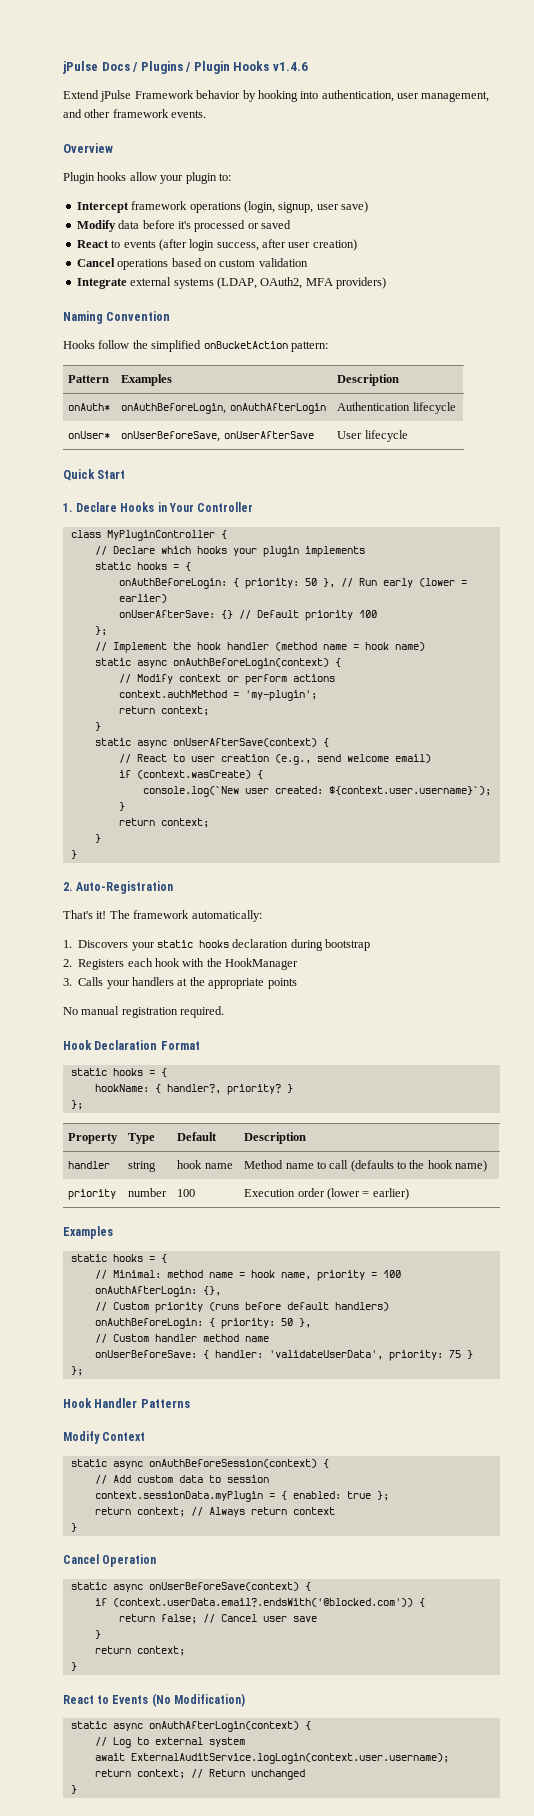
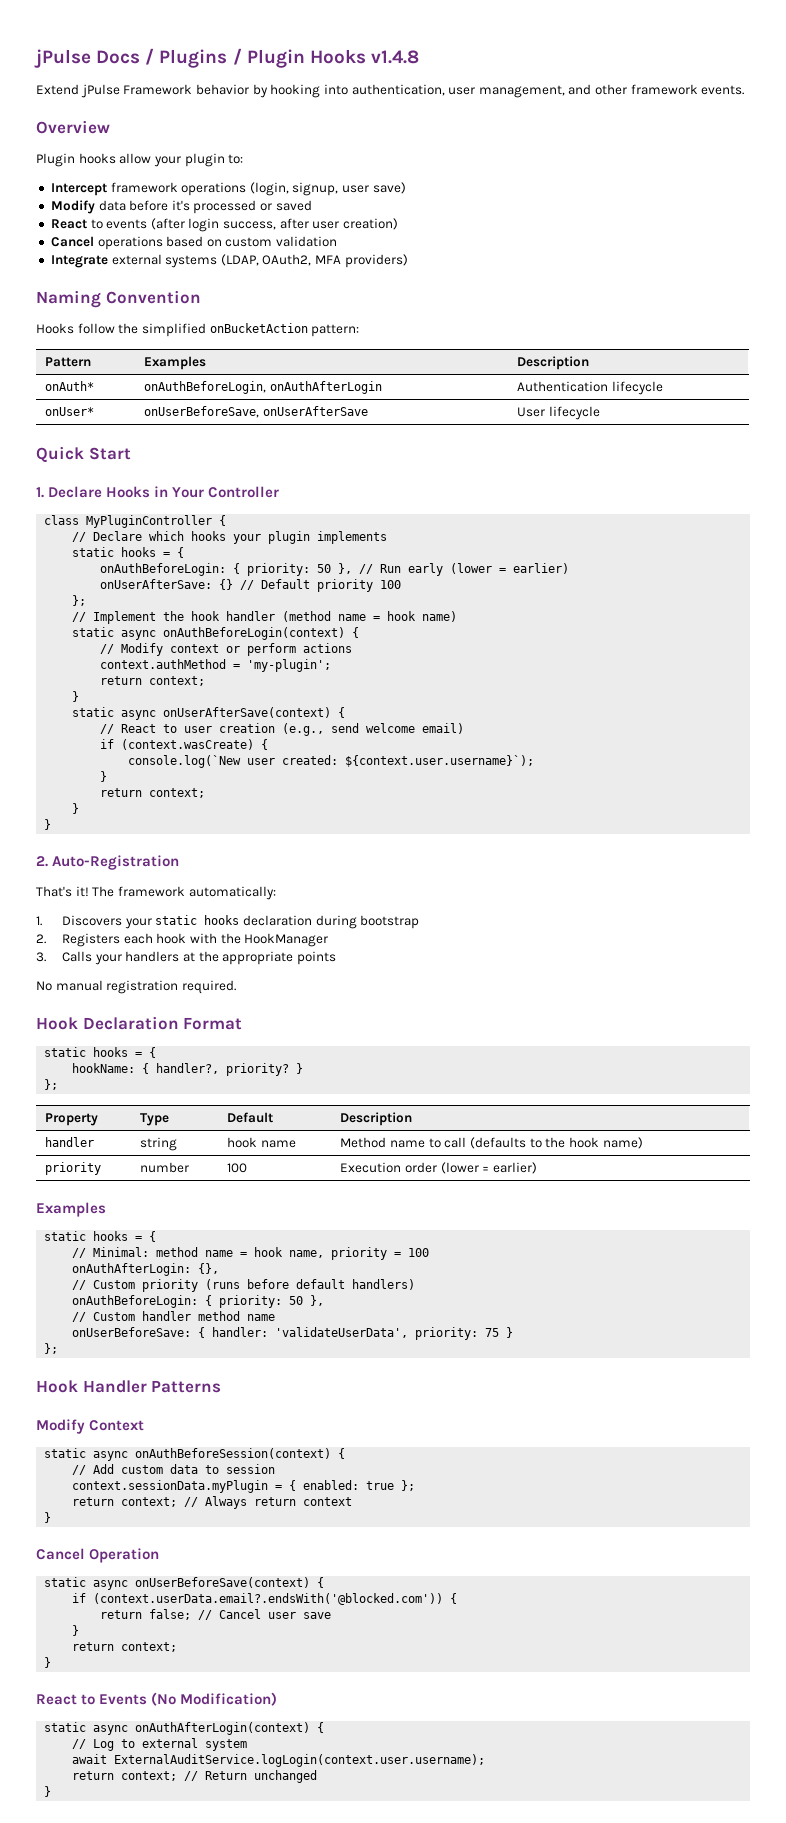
- jPulse Docs / Plugins / Plugin Hooks v1.4.6
+ jPulse Docs / Plugins / Plugin Hooks v1.4.8

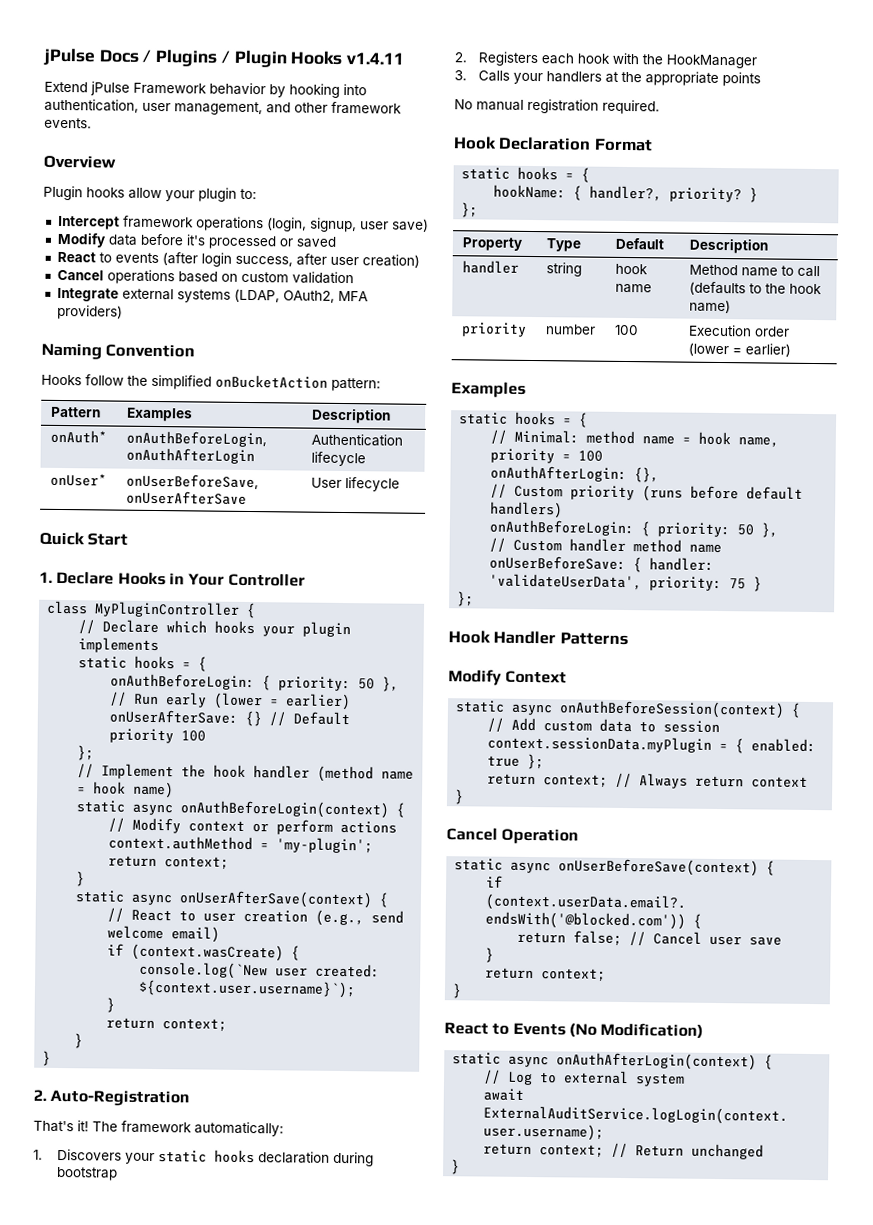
- jPulse Docs / Plugins / Plugin Hooks v1.4.8
+ jPulse Docs / Plugins / Plugin Hooks v1.4.11

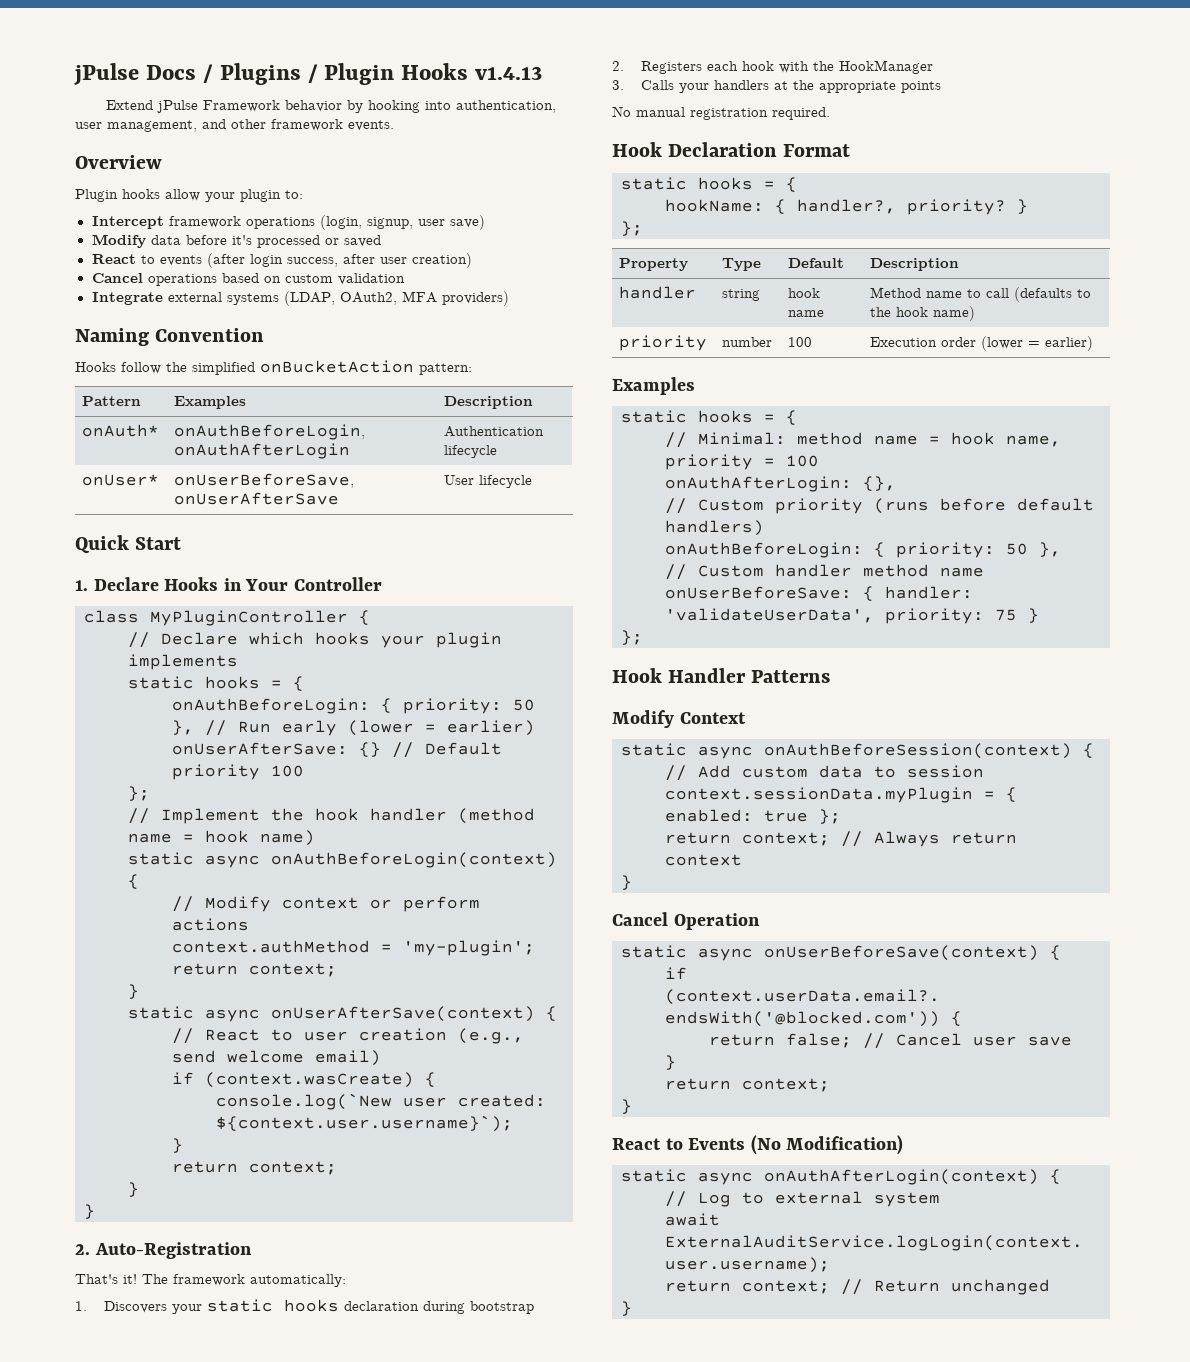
- jPulse Docs / Plugins / Plugin Hooks v1.4.11
+ jPulse Docs / Plugins / Plugin Hooks v1.4.13

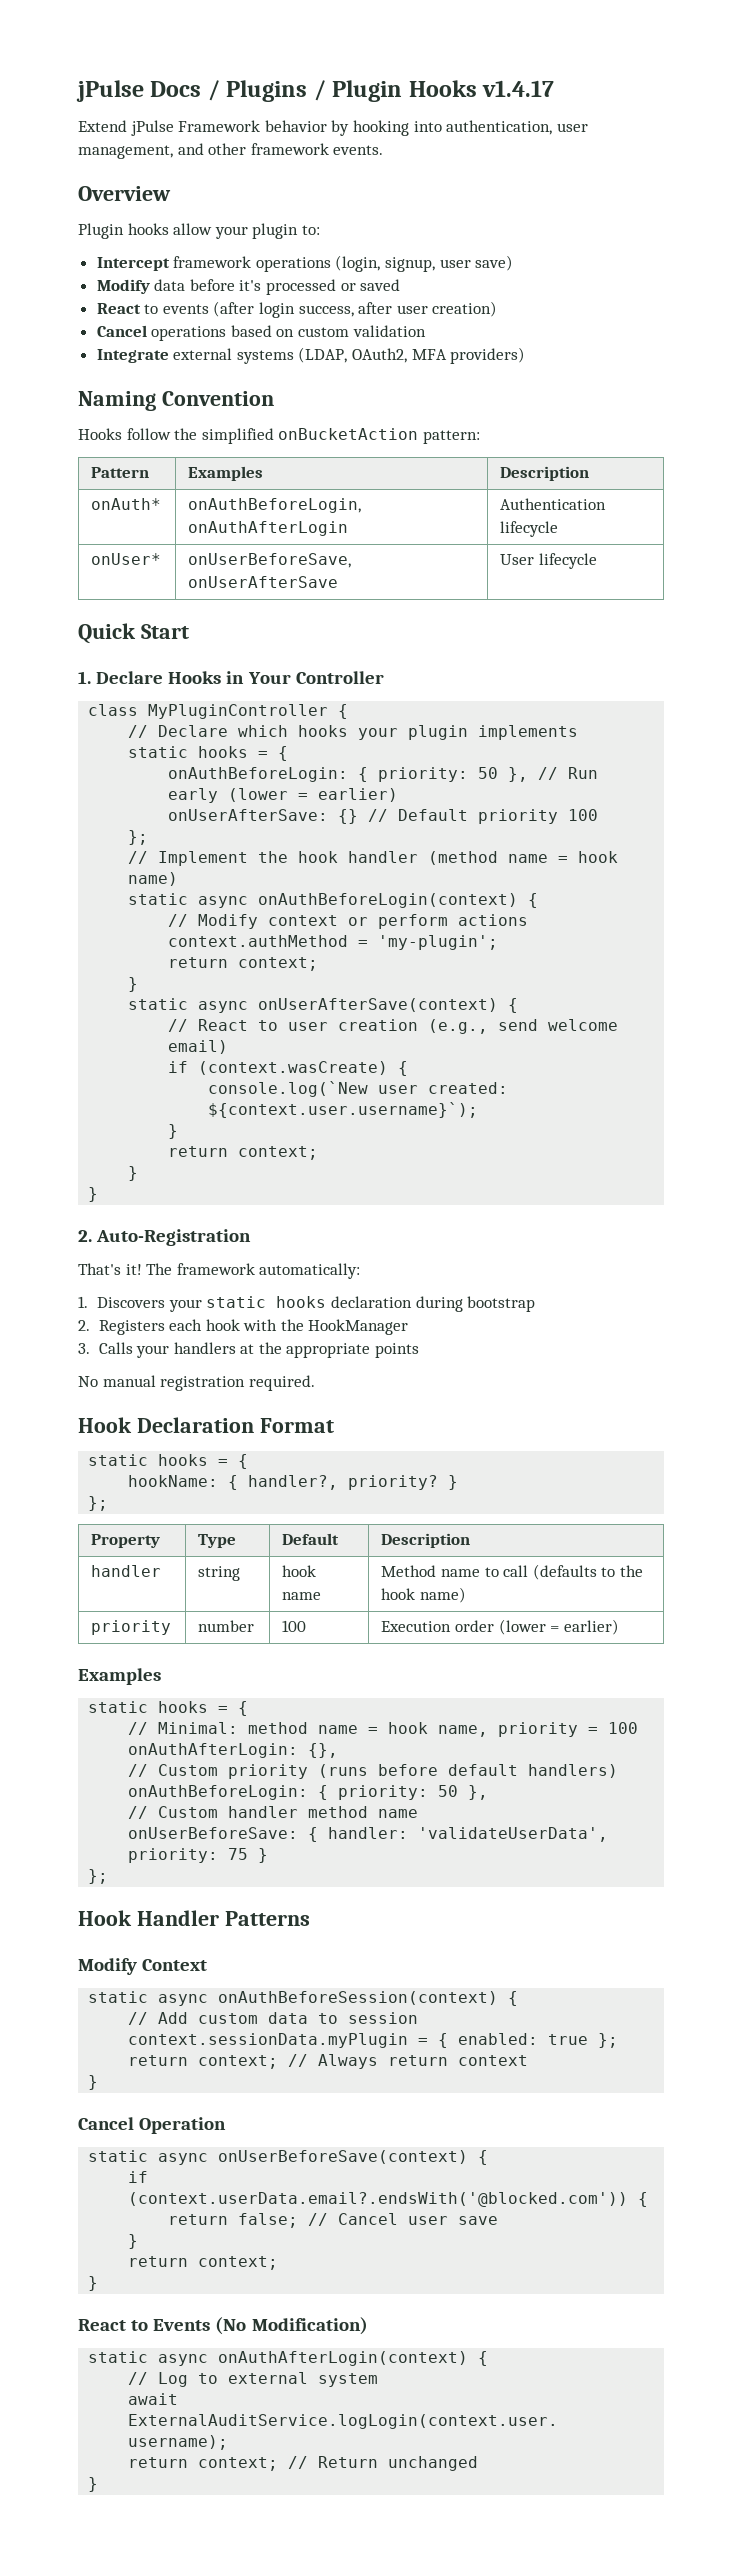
- jPulse Docs / Plugins / Plugin Hooks v1.4.13
+ jPulse Docs / Plugins / Plugin Hooks v1.4.17

